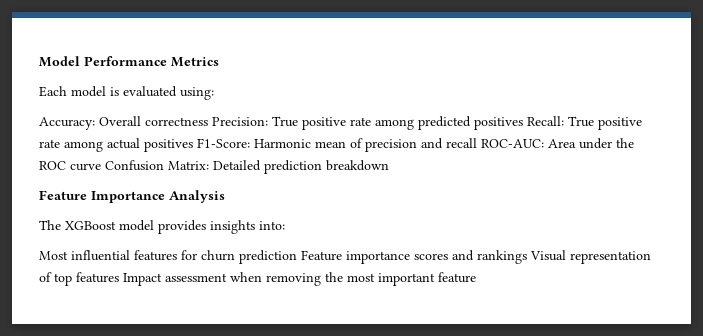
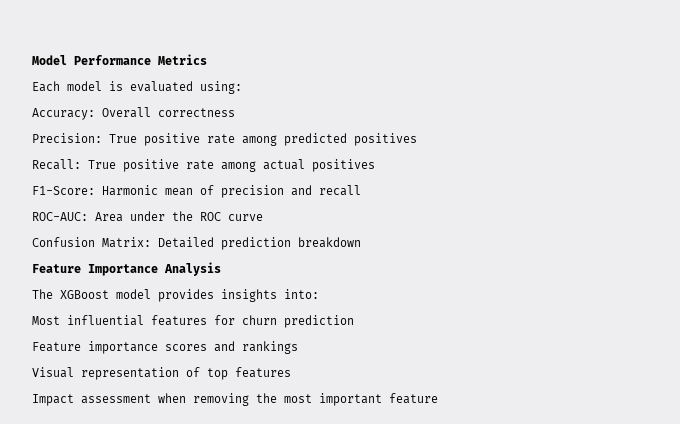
- Accuracy: Overall correctness Precision: True positive rate among predicted positives Recall: True positive rate among actual positives F1-Score: Harmonic mean of precision and recall ROC-AUC: Area under the ROC curve Confusion Matrix: Detailed prediction breakdown
+ Accuracy: Overall correctness
+ Precision: True positive rate among predicted positives
+ Recall: True positive rate among actual positives
+ F1-Score: Harmonic mean of precision and recall
+ ROC-AUC: Area under the ROC curve
+ Confusion Matrix: Detailed prediction breakdown
- Most influential features for churn prediction Feature importance scores and rankings Visual representation of top features Impact assessment when removing the most important feature
+ Most influential features for churn prediction
+ Feature importance scores and rankings
+ Visual representation of top features
+ Impact assessment when removing the most important feature

